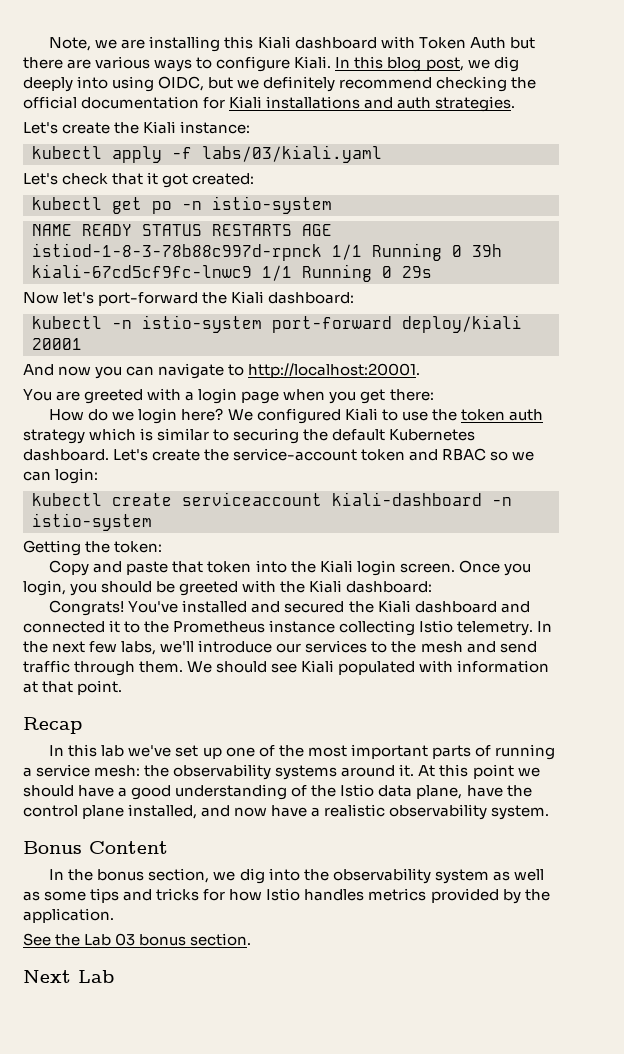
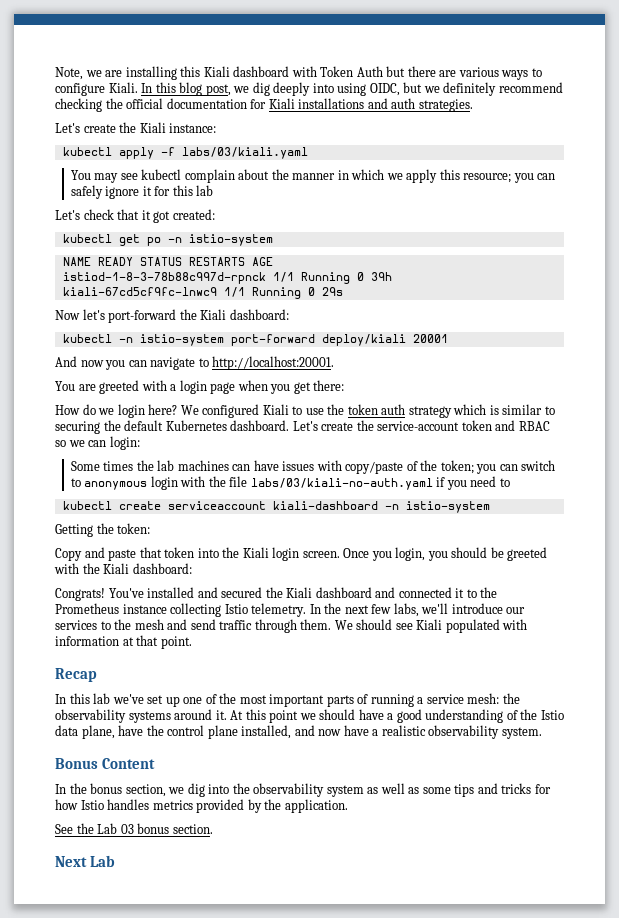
+ You may see kubectl complain about the manner in which we apply this resource; you can safely ignore it for this lab
+ Some times the lab machines can have issues with copy/paste of the token; you can switch to anonymous login with the file labs/03/kiali-no-auth.yaml if you need to

